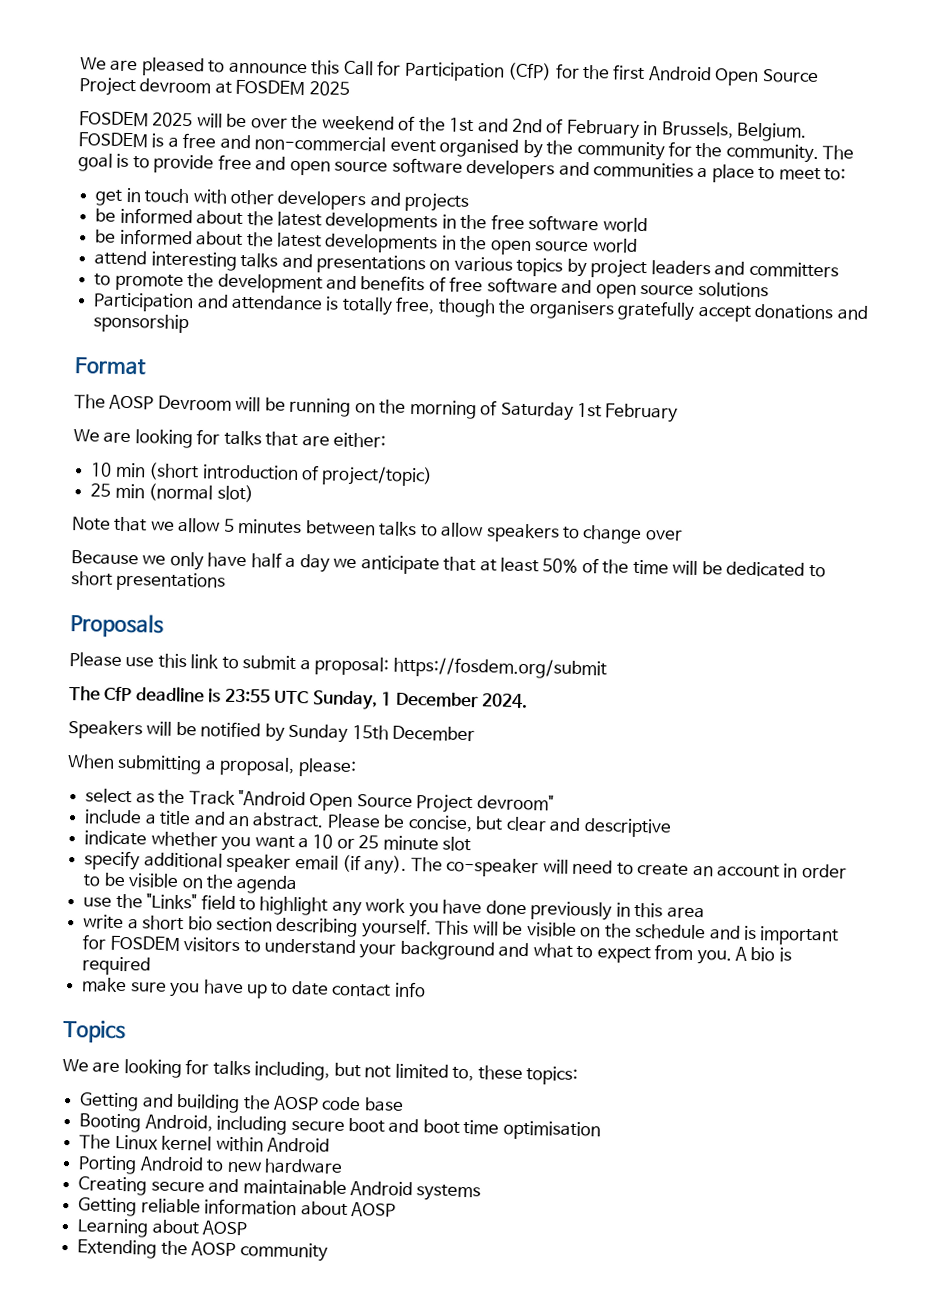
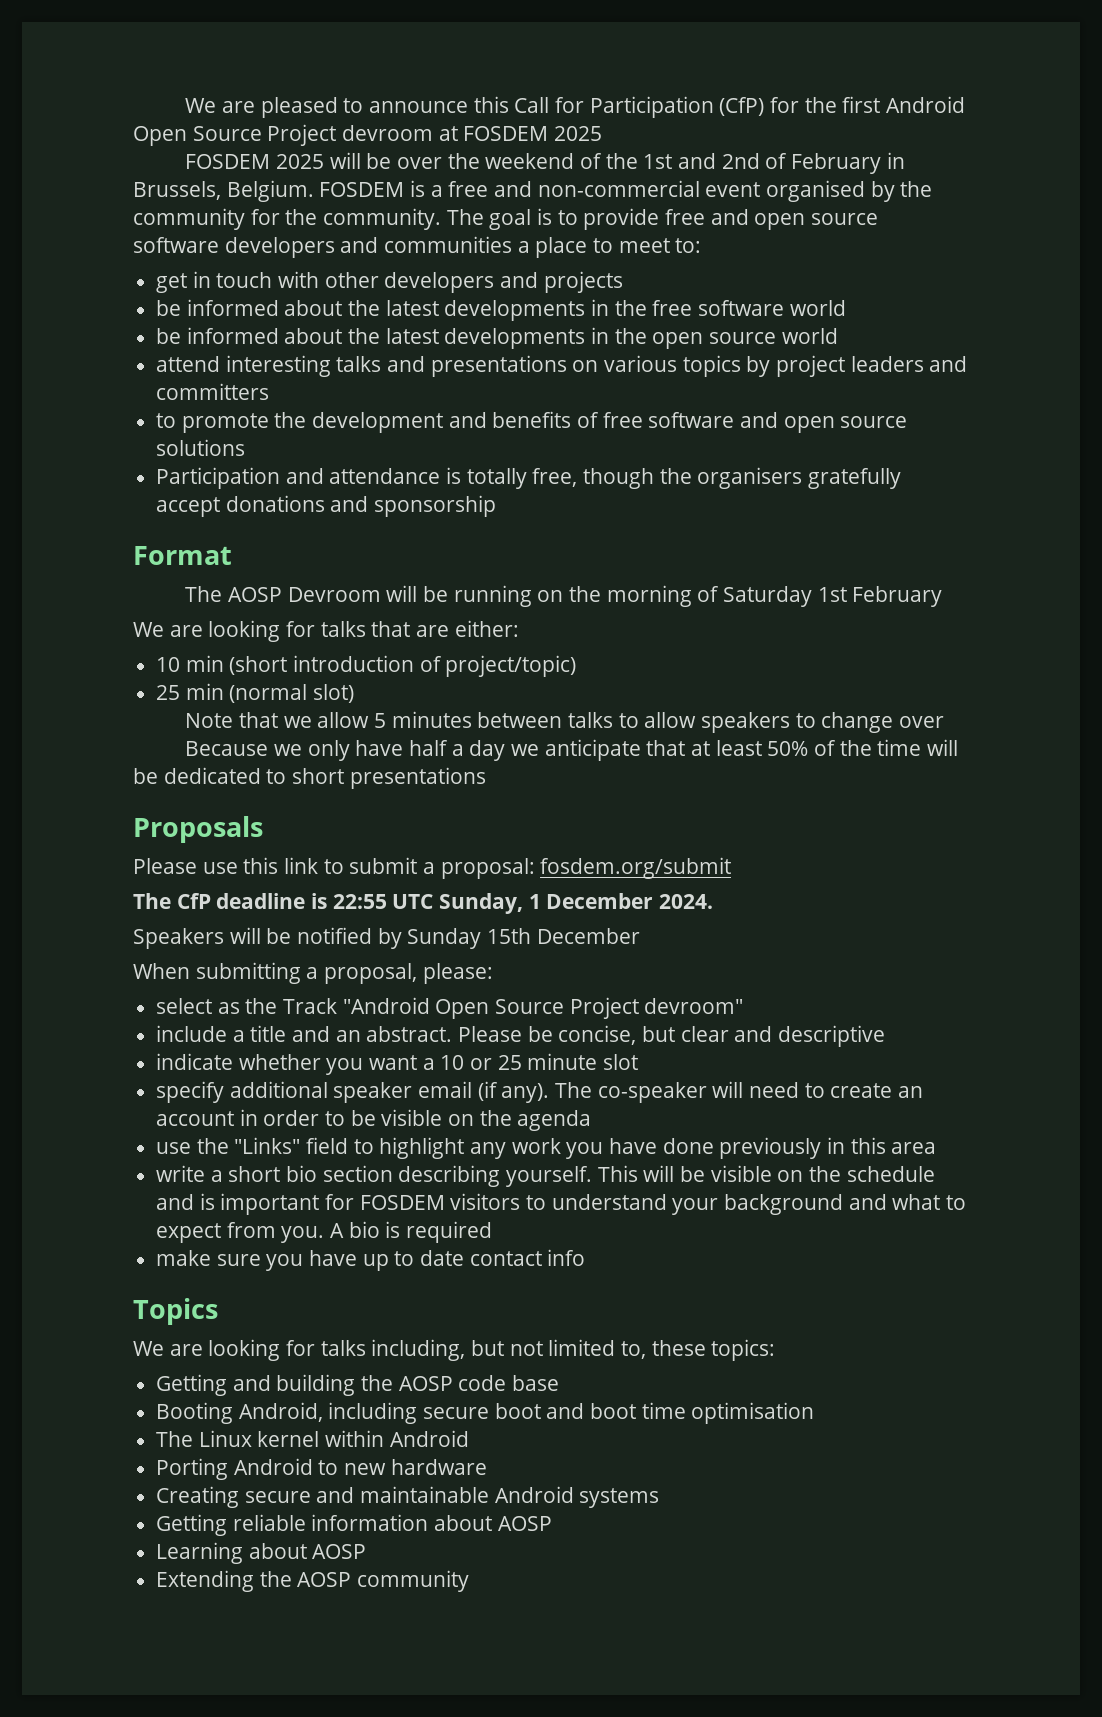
- Please use this link to submit a proposal: https://fosdem.org/submit
+ Please use this link to submit a proposal: fosdem.org/submit
- The CfP deadline is 23:55 UTC Sunday, 1 December 2024.
+ The CfP deadline is 22:55 UTC Sunday, 1 December 2024.

